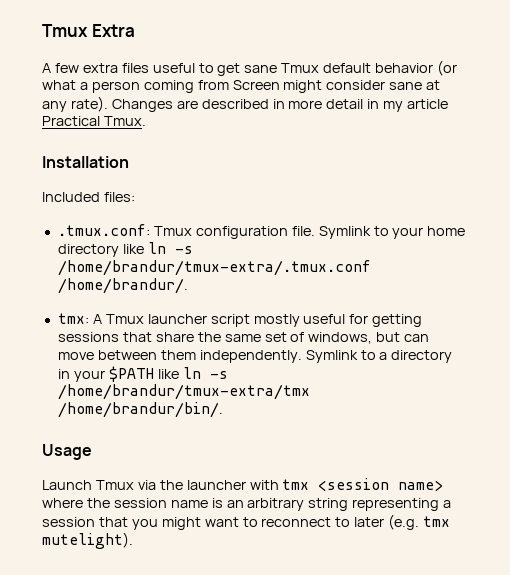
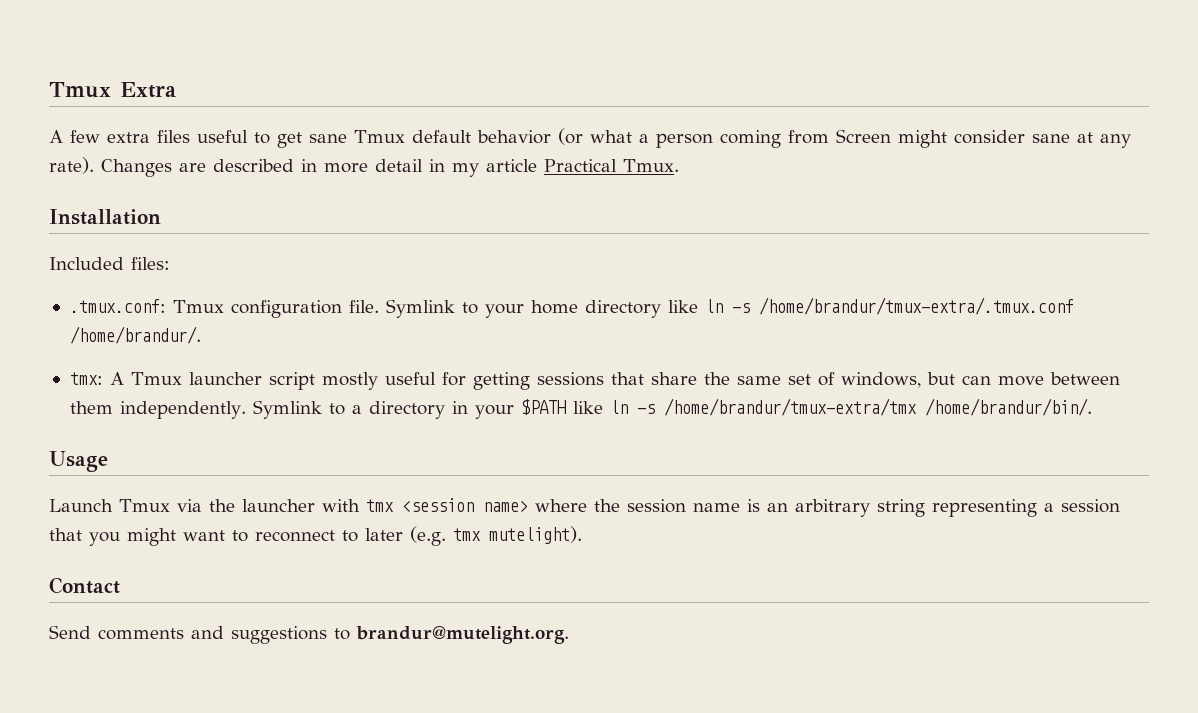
+ Contact
+ Send comments and suggestions to brandur@mutelight.org.

